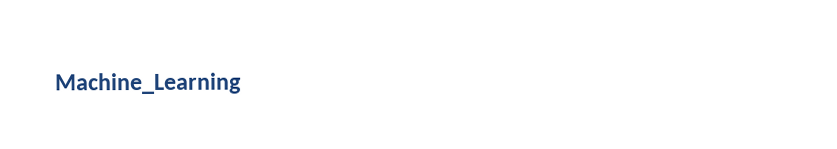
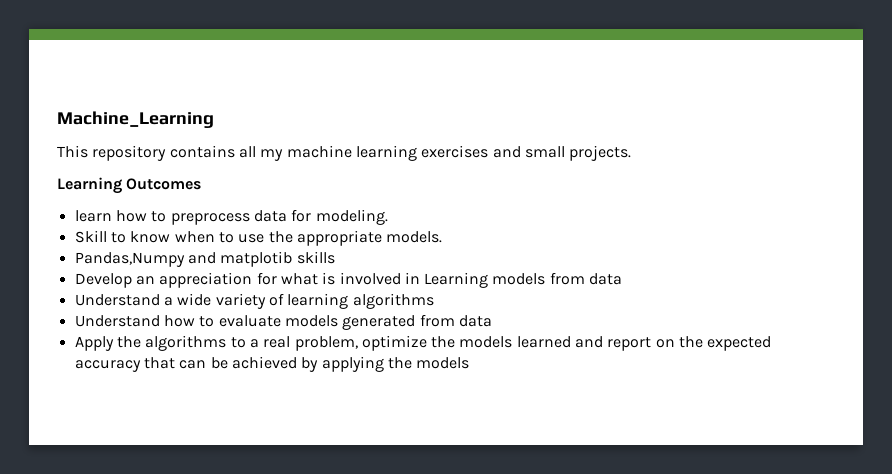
+ This repository contains all my machine learning exercises and small projects.
+ Learning Outcomes
+ learn how to preprocess data for modeling.
+ Skill to know when to use the appropriate models.
+ Pandas,Numpy and matplotib skills
+ Develop an appreciation for what is involved in Learning models from data
+ Understand a wide variety of learning algorithms
+ Understand how to evaluate models generated from data
+ Apply the algorithms to a real problem, optimize the models learned and report on the expected accuracy that can be achieved by applying the models

